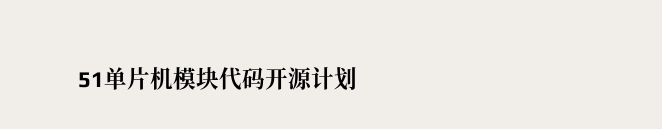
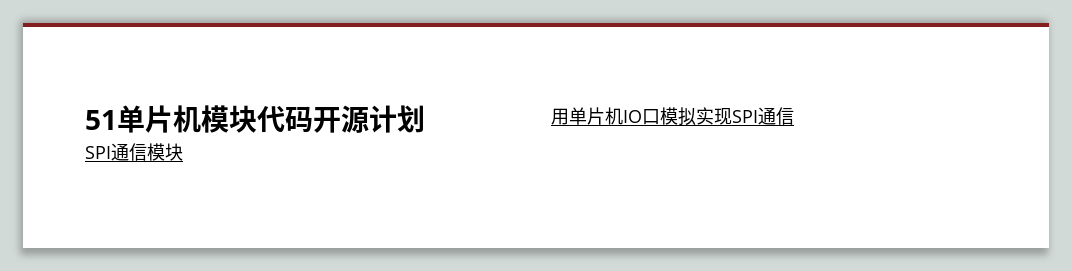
+ SPI通信模块
+ 用单片机IO口模拟实现SPI通信

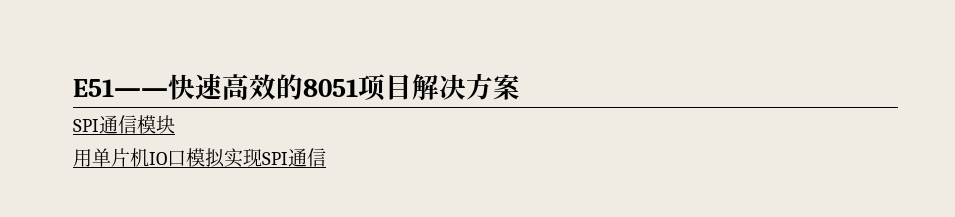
- 51单片机模块代码开源计划
+ E51——快速高效的8051项目解决方案

